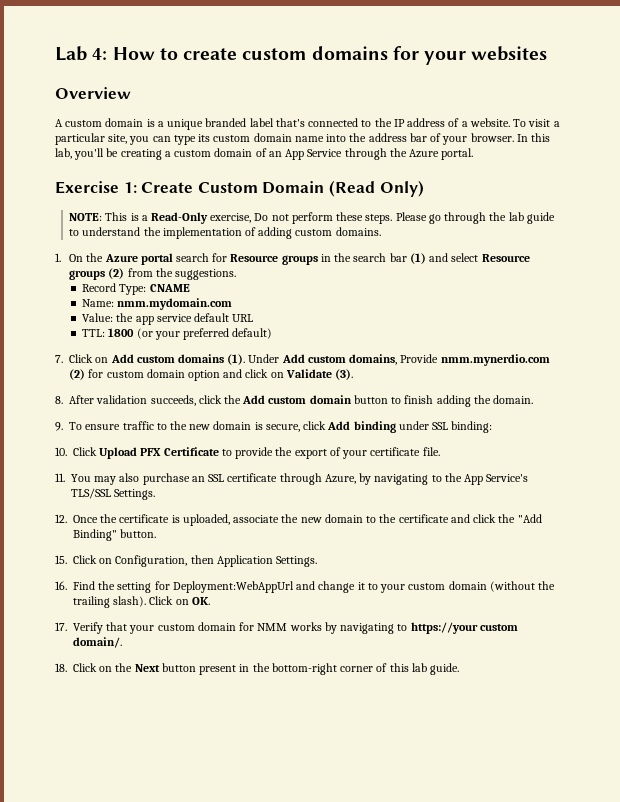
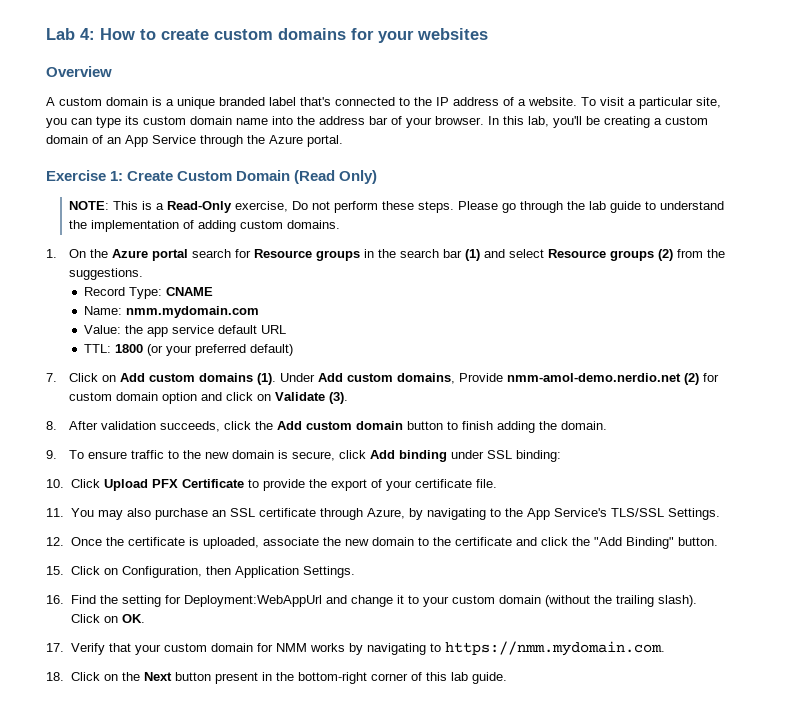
- Under Add custom domains, Provide nmm.mynerdio.com (2) for custom domain option and click on Validate (3).
+ Under Add custom domains, Provide nmm-amol-demo.nerdio.net (2) for custom domain option and click on Validate (3).
- 17. Verify that your custom domain for NMM works by navigating to https://your custom domain/.
+ 17. Verify that your custom domain for NMM works by navigating to https://nmm.mydomain.com.

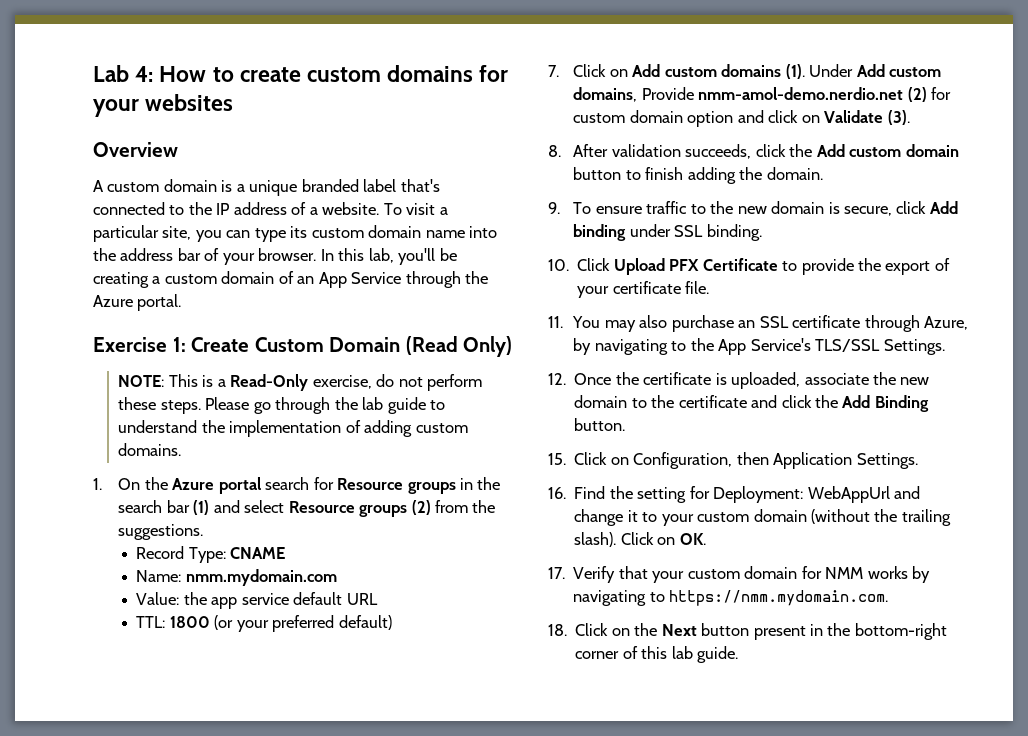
- NOTE: This is a Read-Only exercise, Do not perform these steps.
+ NOTE: This is a Read-Only exercise, do not perform these steps.
- 9. To ensure traffic to the new domain is secure, click Add binding under SSL binding:
+ 9. To ensure traffic to the new domain is secure, click Add binding under SSL binding.
- 12. Once the certificate is uploaded, associate the new domain to the certificate and click the "Add Binding" button.
+ 12. Once the certificate is uploaded, associate the new domain to the certificate and click the Add Binding button.
- 16. Find the setting for Deployment:WebAppUrl and change it to your custom domain (without the trailing slash).
+ 16. Find the setting for Deployment: WebAppUrl and change it to your custom domain (without the trailing slash).

